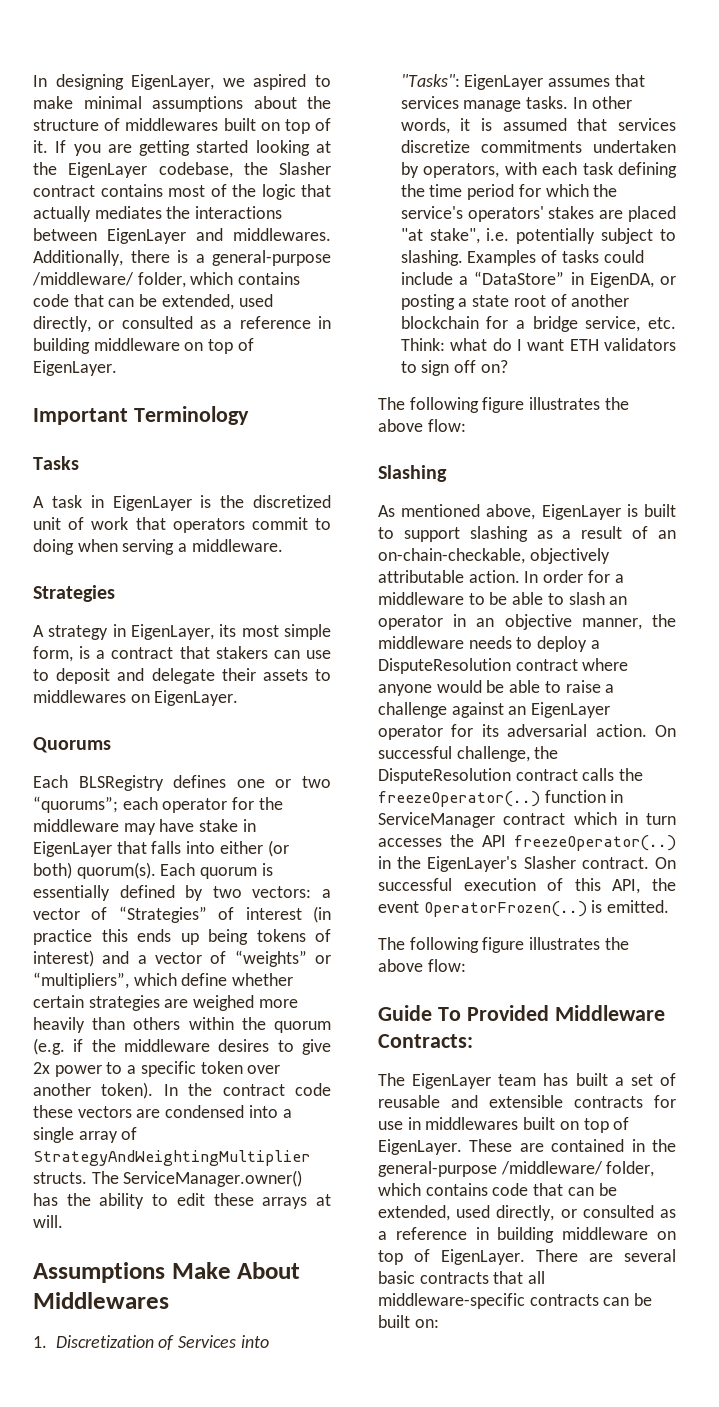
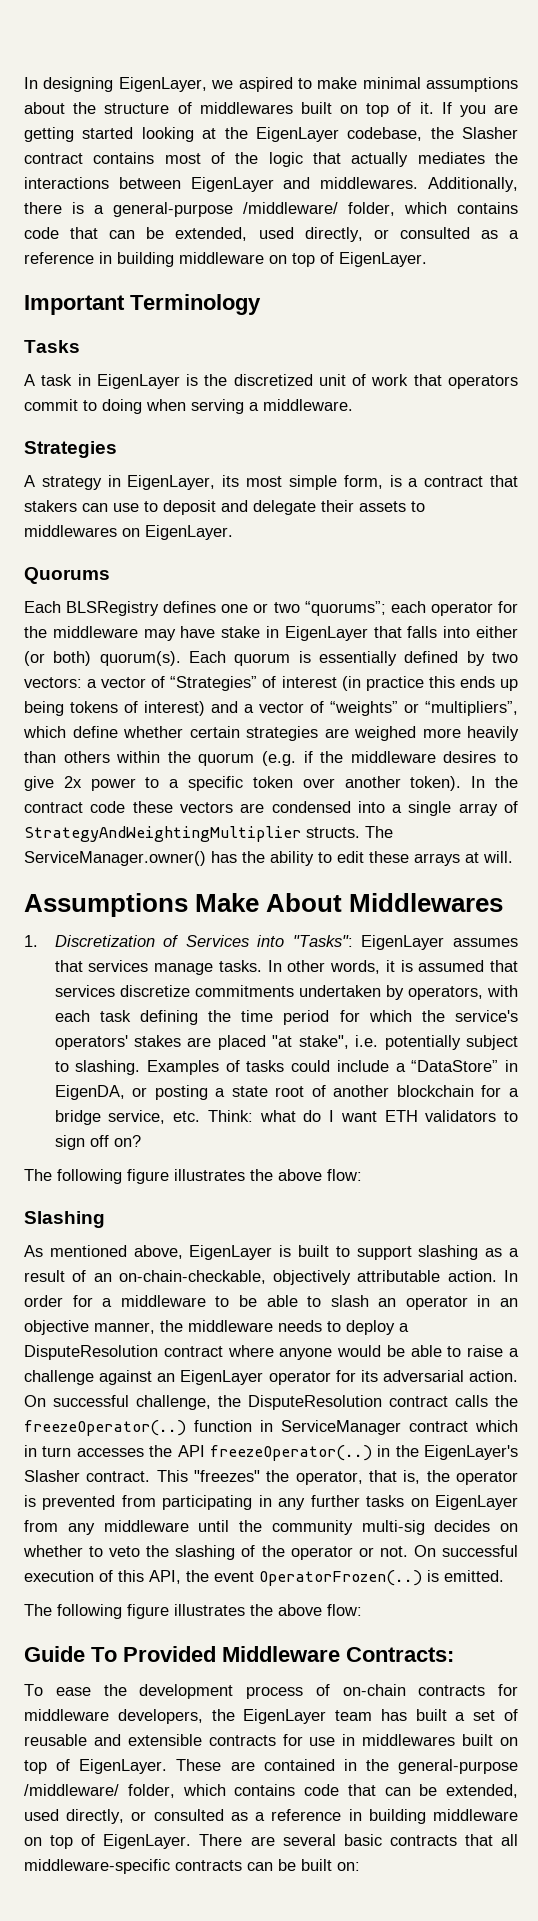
+ This "freezes" the operator, that is, the operator is prevented from participating in any further tasks on EigenLayer from any middleware until the community multi-sig decides on whether to veto the slashing of the operator or not.
- The EigenLayer team has built a set of reusable and extensible contracts for use in middlewares built on top of EigenLayer.
+ To ease the development process of on-chain contracts for middleware developers, the EigenLayer team has built a set of reusable and extensible contracts for use in middlewares built on top of EigenLayer.

